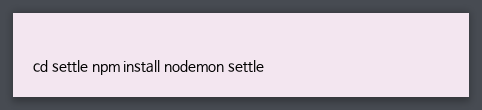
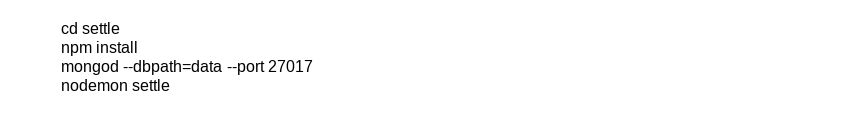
- cd settle npm install nodemon settle
+ cd settle
+ npm install
+ mongod --dbpath=data --port 27017
+ nodemon settle

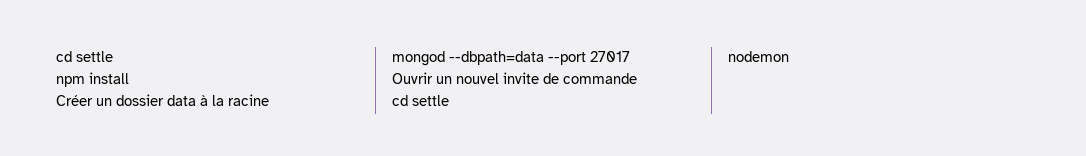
+ Créer un dossier data à la racine
  mongod --dbpath=data --port 27017
+ Ouvrir un nouvel invite de commande
+ cd settle
- nodemon settle
+ nodemon

